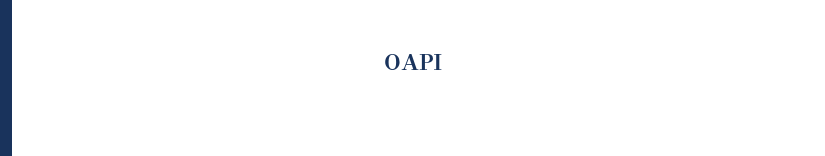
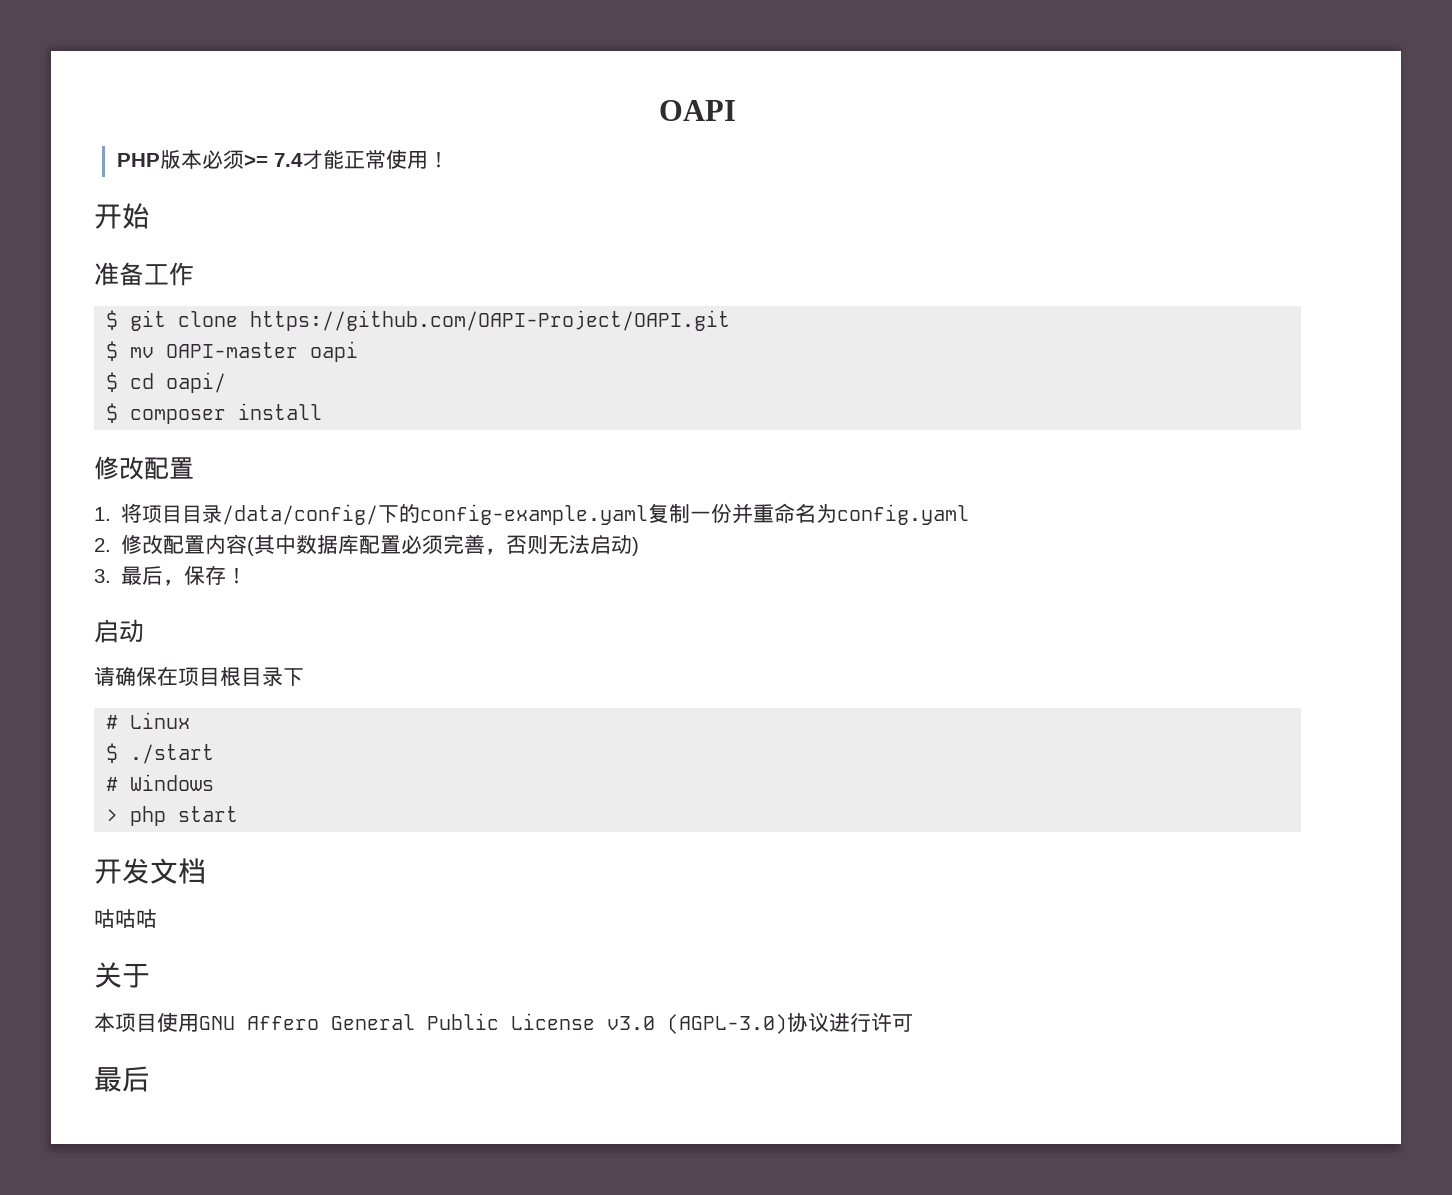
+ PHP版本必须>= 7.4才能正常使用！
+ 开始
+ 准备工作
+ $ git clone https://github.com/OAPI-Project/OAPI.git
+ $ mv OAPI-master oapi
+ $ cd oapi/
+ $ composer install
+ 修改配置
+ 1.将项目目录/data/config/下的config-example.yaml复制一份并重命名为config.yaml
+ 2.修改配置内容(其中数据库配置必须完善，否则无法启动)
+ 3.最后，保存！
+ 启动
+ 请确保在项目根目录下
+ # Linux
+ $ ./start
+ # Windows
+ > php start
+ 开发文档
+ 咕咕咕
+ 关于
+ 本项目使用GNU Affero General Public License v3.0 (AGPL-3.0)协议进行许可
+ 最后

